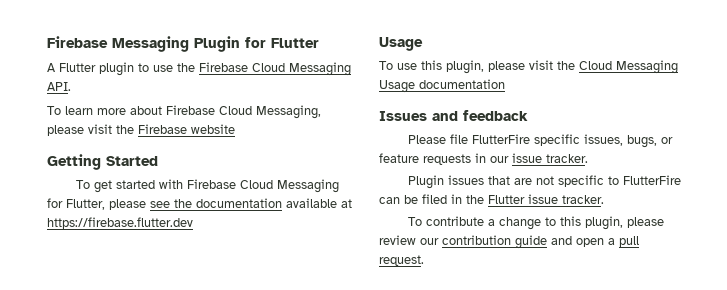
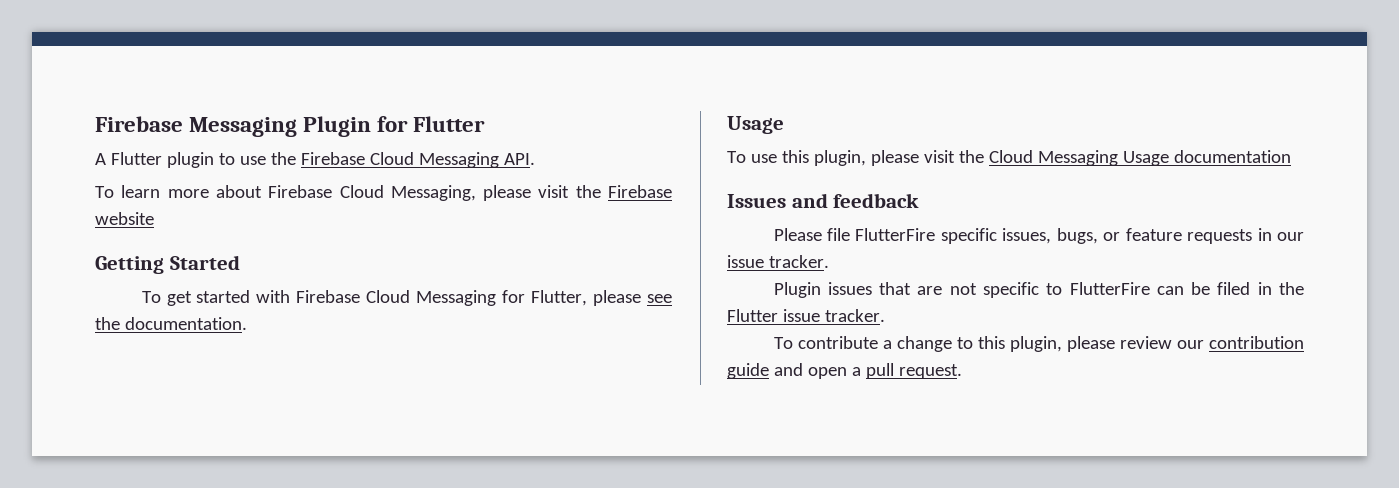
- To get started with Firebase Cloud Messaging for Flutter, please see the documentation available at https://firebase.flutter.dev
+ To get started with Firebase Cloud Messaging for Flutter, please see the documentation.

